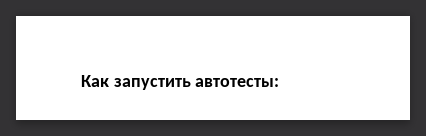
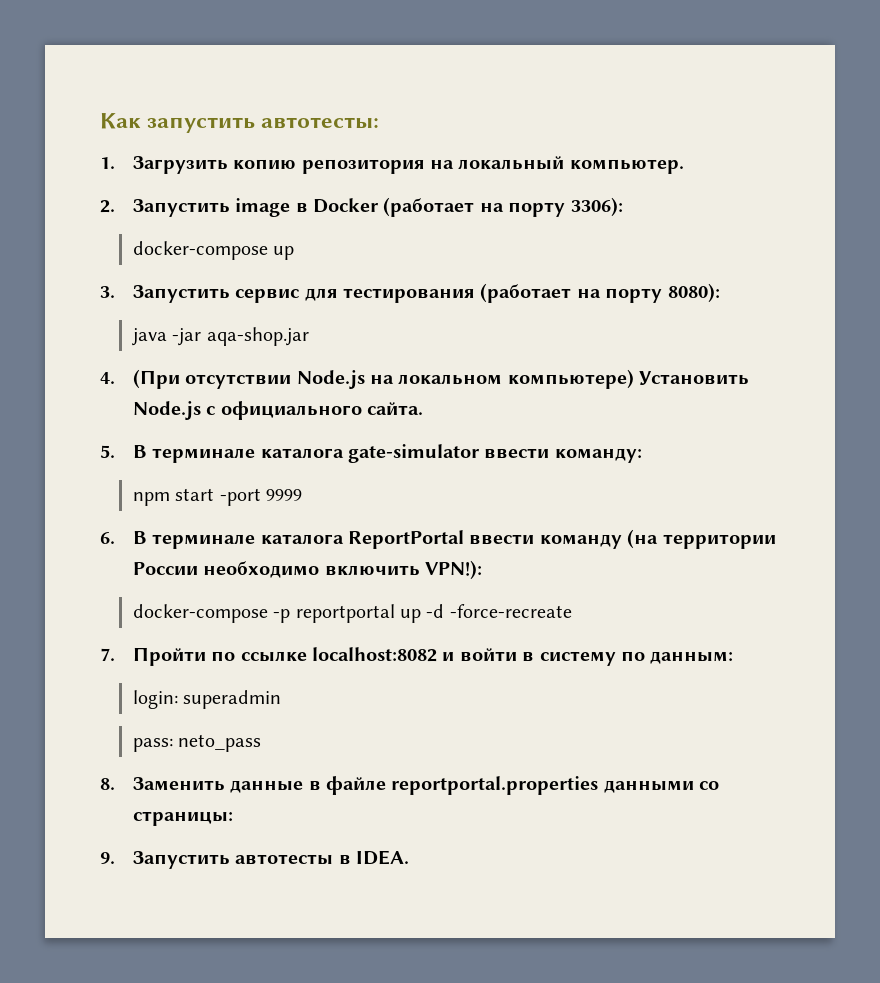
+ 1. Загрузить копию репозитория на локальный компьютер.
+ 2. Запустить image в Docker (работает на порту 3306):
+ docker-compose up
+ 3. Запустить сервис для тестирования (работает на порту 8080):
+ java -jar aqa-shop.jar
+ 4. (При отсутствии Node.js на локальном компьютере) Установить Node.js с официального сайта.
+ 5. В терминале каталога gate-simulator ввести команду:
+ npm start -port 9999
+ 6. В терминале каталога ReportPortal ввести команду (на территории России необходимо включить VPN!):
+ docker-compose -p reportportal up -d -force-recreate
+ 7. Пройти по ссылке localhost:8082 и войти в систему по данным:
+ login: superadmin
+ pass: neto_pass
+ 8. Заменить данные в файле reportportal.properties данными со страницы:
+ 9. Запустить автотесты в IDEA.

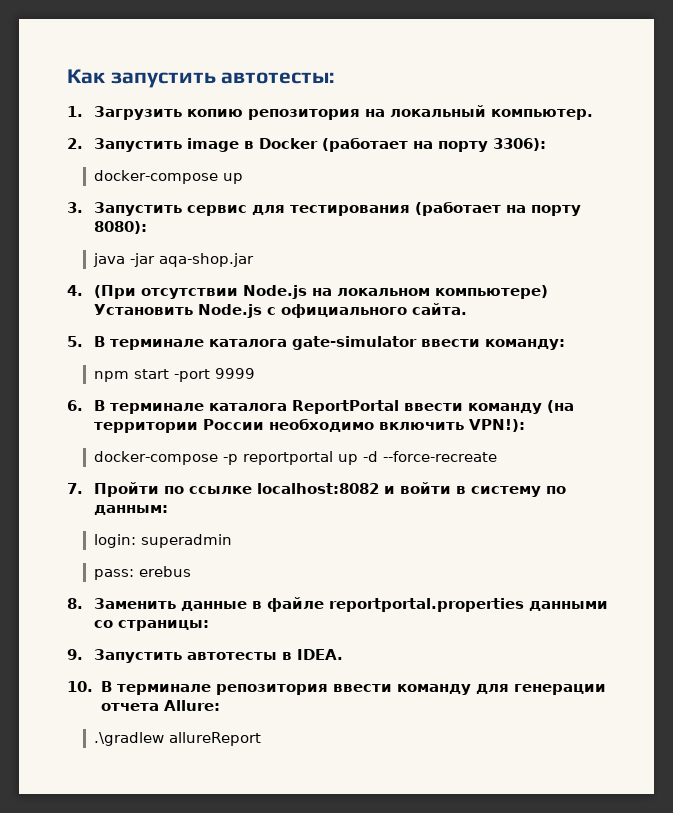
- docker-compose -p reportportal up -d -force-recreate
+ docker-compose -p reportportal up -d --force-recreate
- pass: neto_pass
+ pass: erebus
+ 10. В терминале репозитория ввести команду для генерации отчета Allure:
+ .\gradlew allureReport

